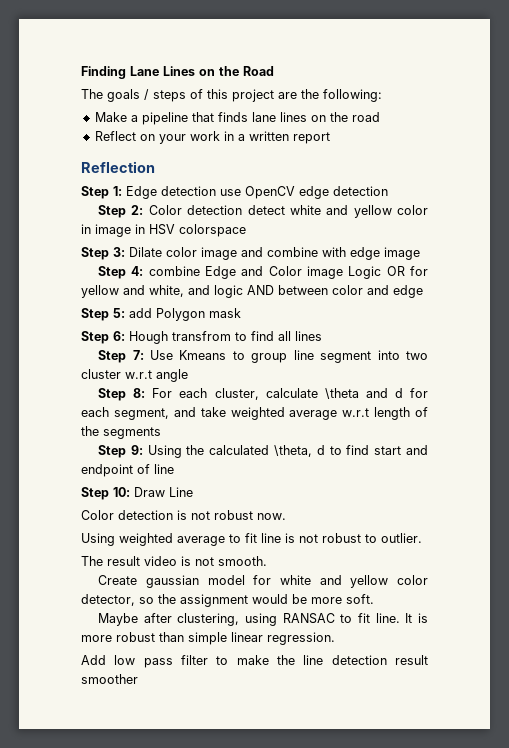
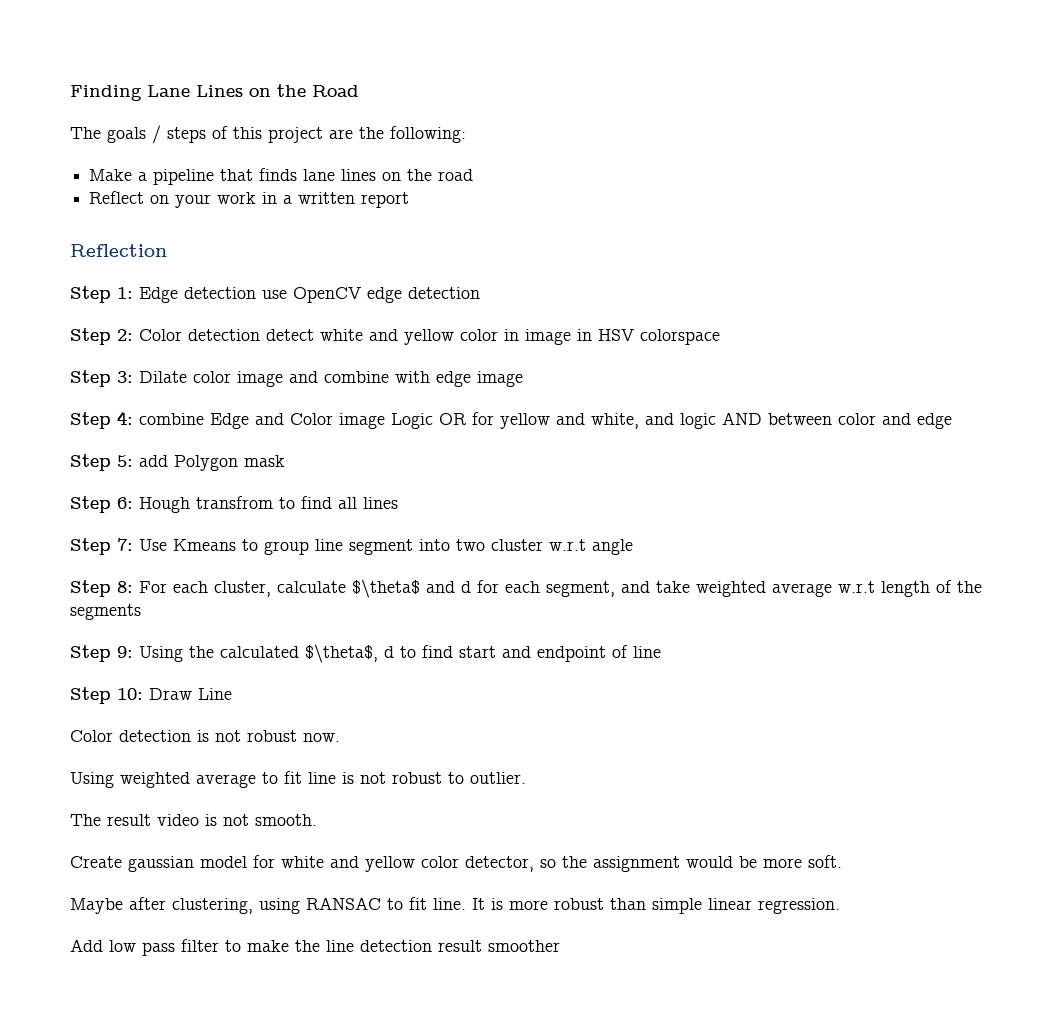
- Step 8: For each cluster, calculate \theta and d for each segment, and take weighted average w.r.t length of the segments
+ Step 8: For each cluster, calculate $\theta$ and d for each segment, and take weighted average w.r.t length of the segments
- Step 9: Using the calculated \theta, d to find start and endpoint of line
+ Step 9: Using the calculated $\theta$, d to find start and endpoint of line

